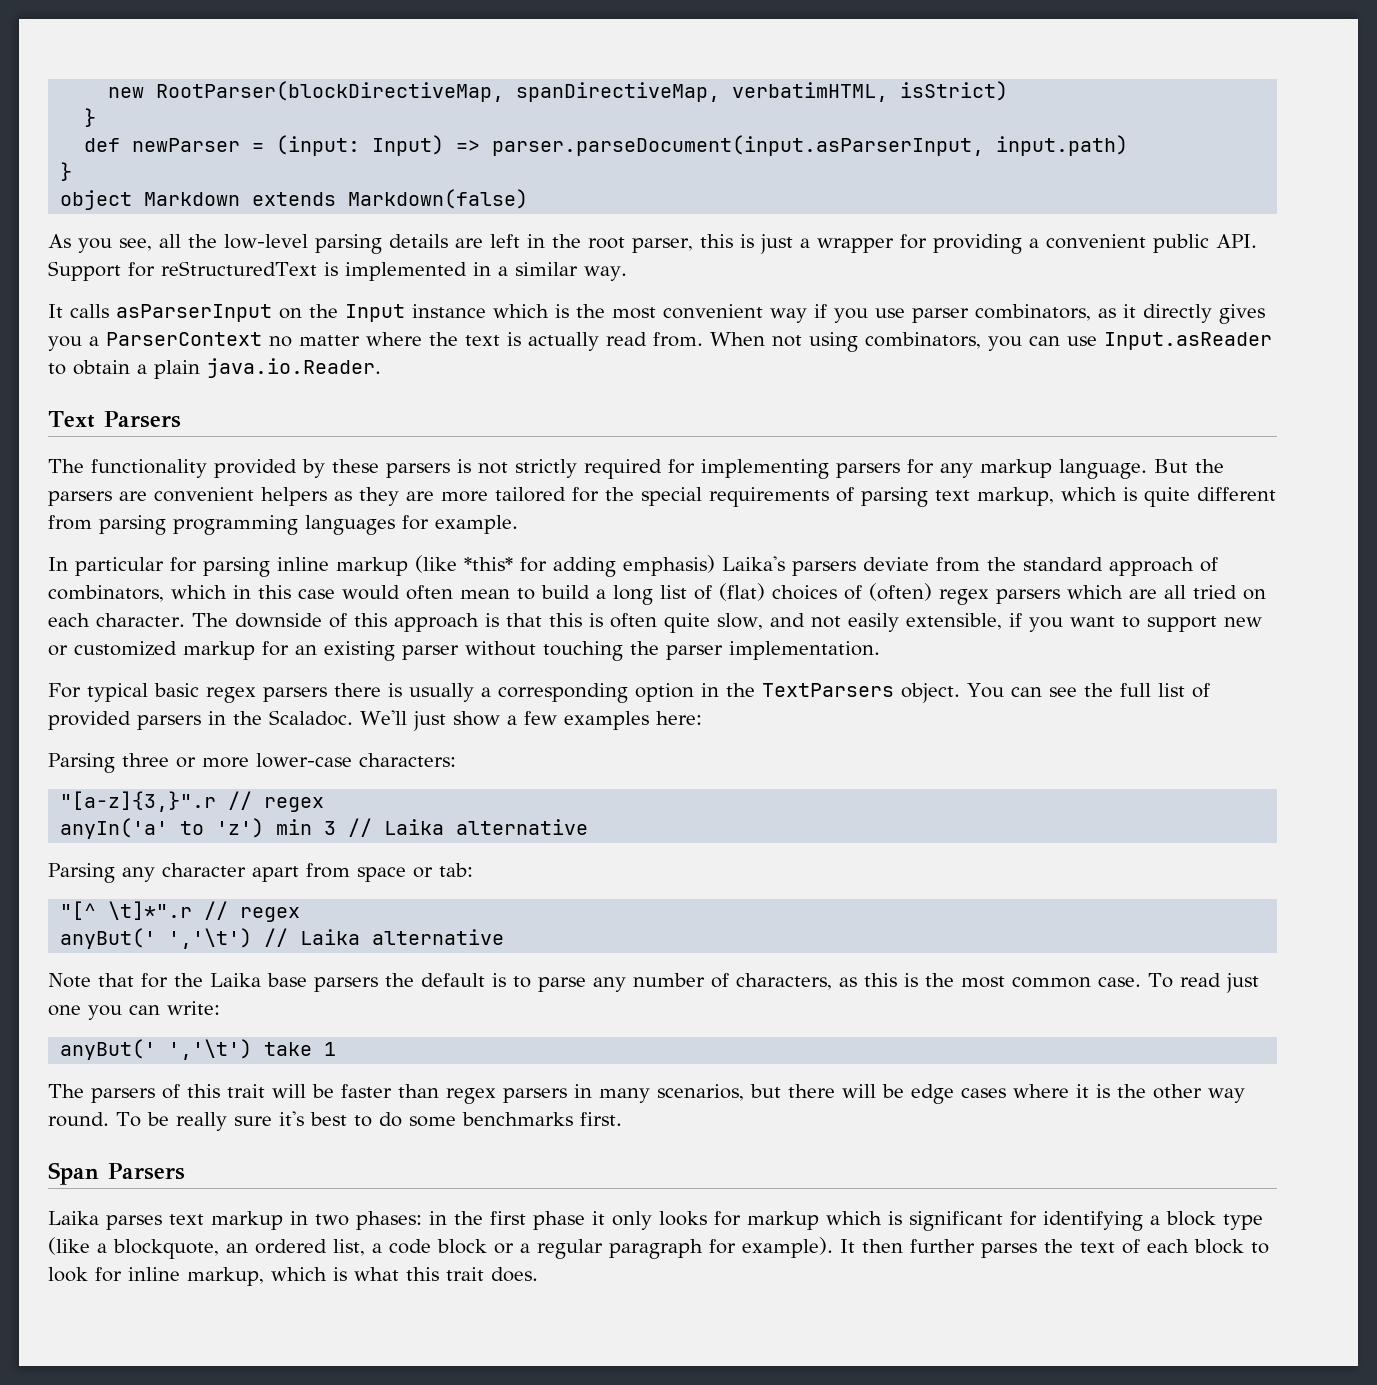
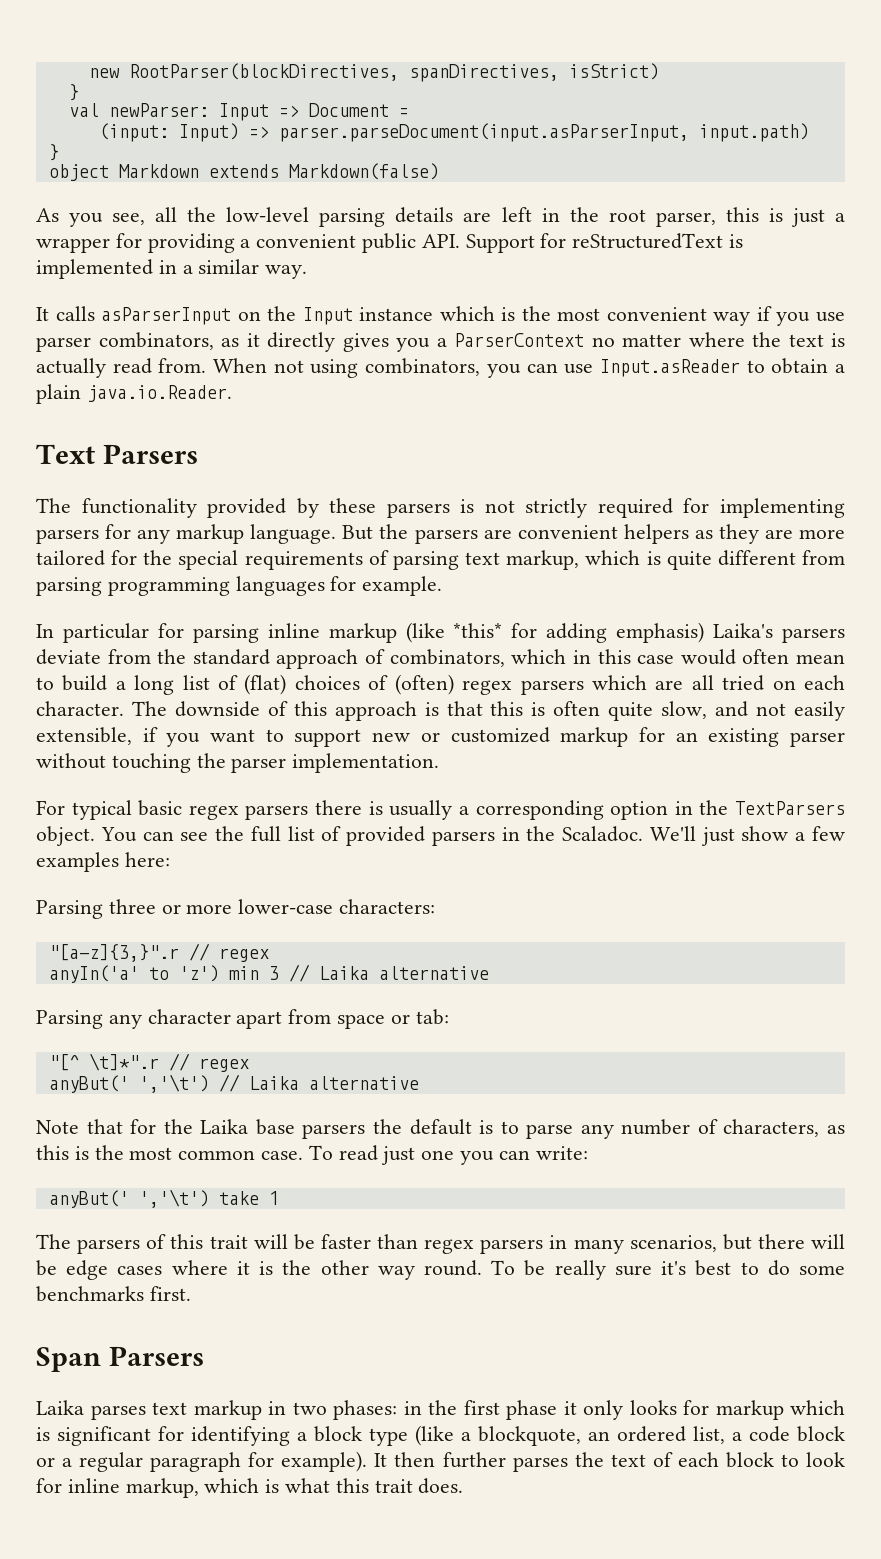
- new RootParser(blockDirectiveMap, spanDirectiveMap, verbatimHTML, isStrict)
+ new RootParser(blockDirectives, spanDirectives, isStrict)
- def newParser = (input: Input) => parser.parseDocument(input.asParserInput, input.path)
+ val newParser: Input => Document =
+ (input: Input) => parser.parseDocument(input.asParserInput, input.path)

